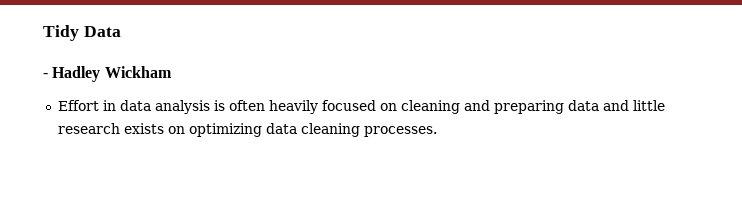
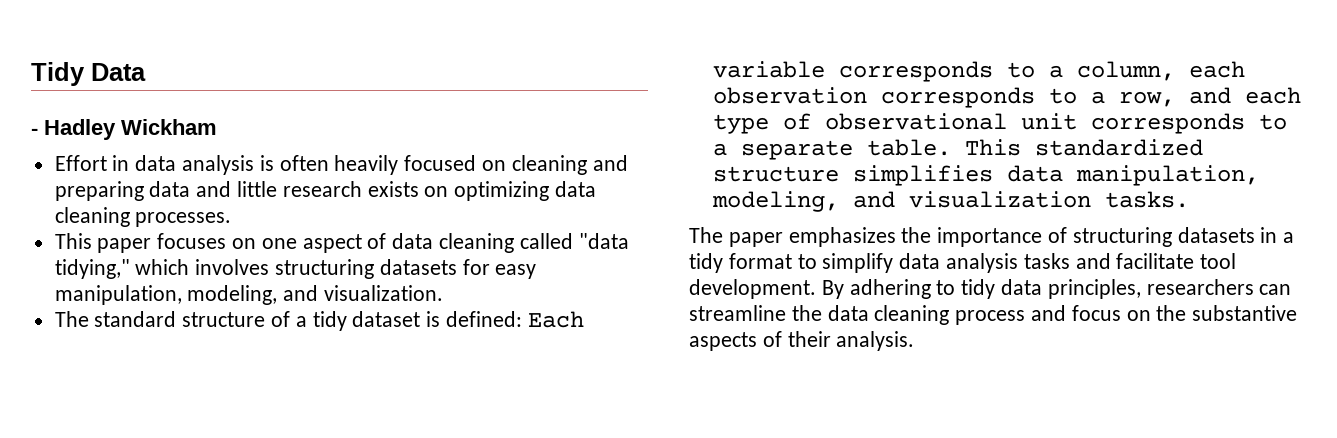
+ This paper focuses on one aspect of data cleaning called "data tidying," which involves structuring datasets for easy manipulation, modeling, and visualization.
+ The standard structure of a tidy dataset is defined: Each variable corresponds to a column, each observation corresponds to a row, and each type of observational unit corresponds to a separate table. This standardized structure simplifies data manipulation, modeling, and visualization tasks.
+ The paper emphasizes the importance of structuring datasets in a tidy format to simplify data analysis tasks and facilitate tool development. By adhering to tidy data principles, researchers can streamline the data cleaning process and focus on the substantive aspects of their analysis.

